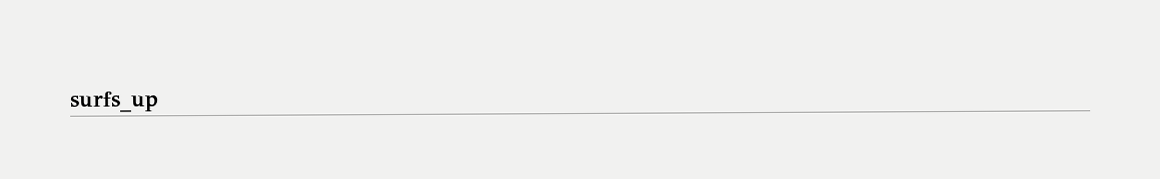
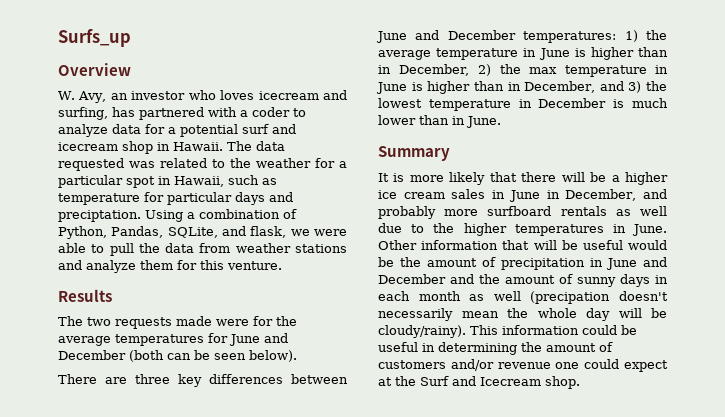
- surfs_up
+ Surfs_up
+ Overview
+ W. Avy, an investor who loves icecream and surfing, has partnered with a coder to analyze data for a potential surf and icecream shop in Hawaii. The data requested was related to the weather for a particular spot in Hawaii, such as temperature for particular days and preciptation. Using a combination of Python, Pandas, SQLite, and flask, we were able to pull the data from weather stations and analyze them for this venture.
+ Results
+ The two requests made were for the average temperatures for June and December (both can be seen below).
+ There are three key differences between June and December temperatures: 1) the average temperature in June is higher than in December, 2) the max temperature in June is higher than in December, and 3) the lowest temperature in December is much lower than in June.
+ Summary
+ It is more likely that there will be a higher ice cream sales in June in December, and probably more surfboard rentals as well due to the higher temperatures in June. Other information that will be useful would be the amount of precipitation in June and December and the amount of sunny days in each month as well (precipation doesn't necessarily mean the whole day will be cloudy/rainy). This information could be useful in determining the amount of customers and/or revenue one could expect at the Surf and Icecream shop.

